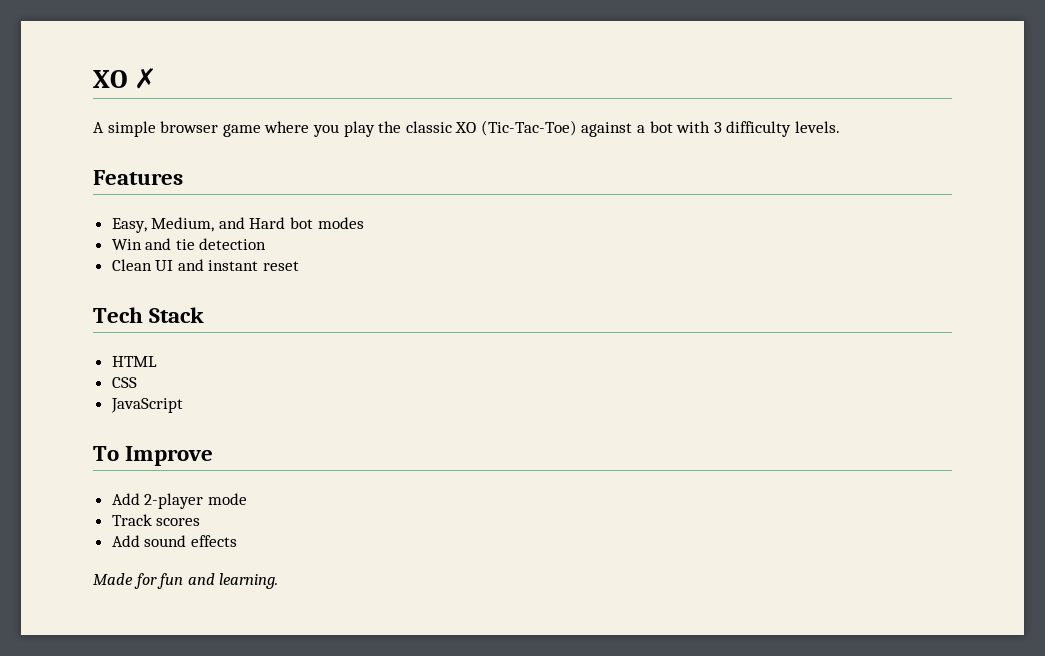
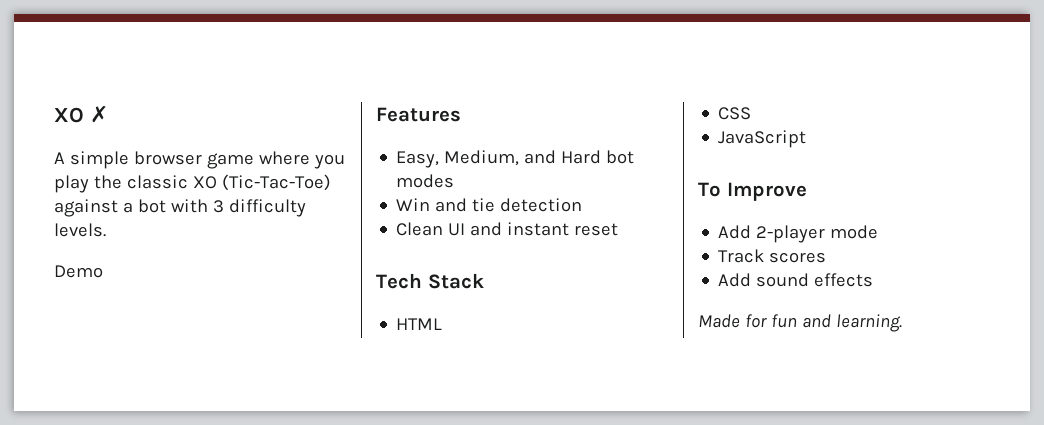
+ Demo

